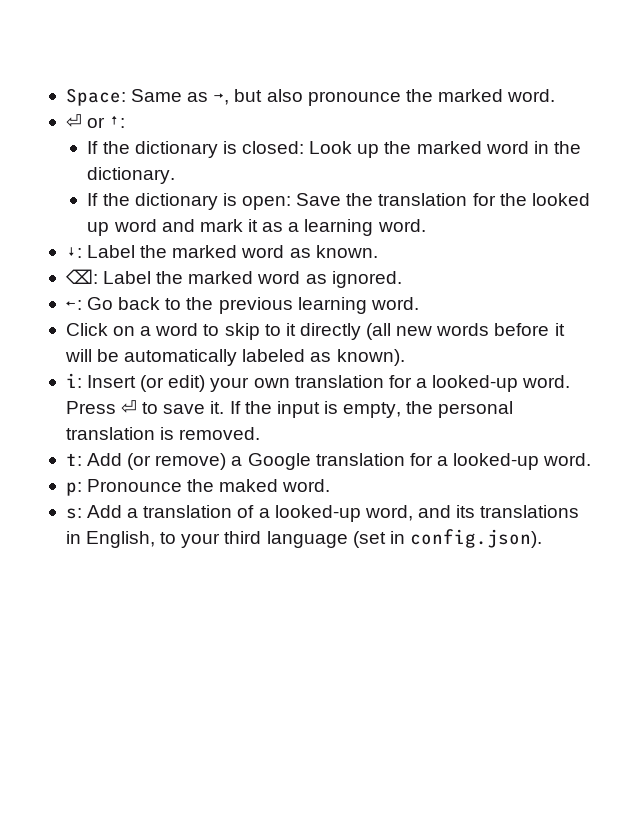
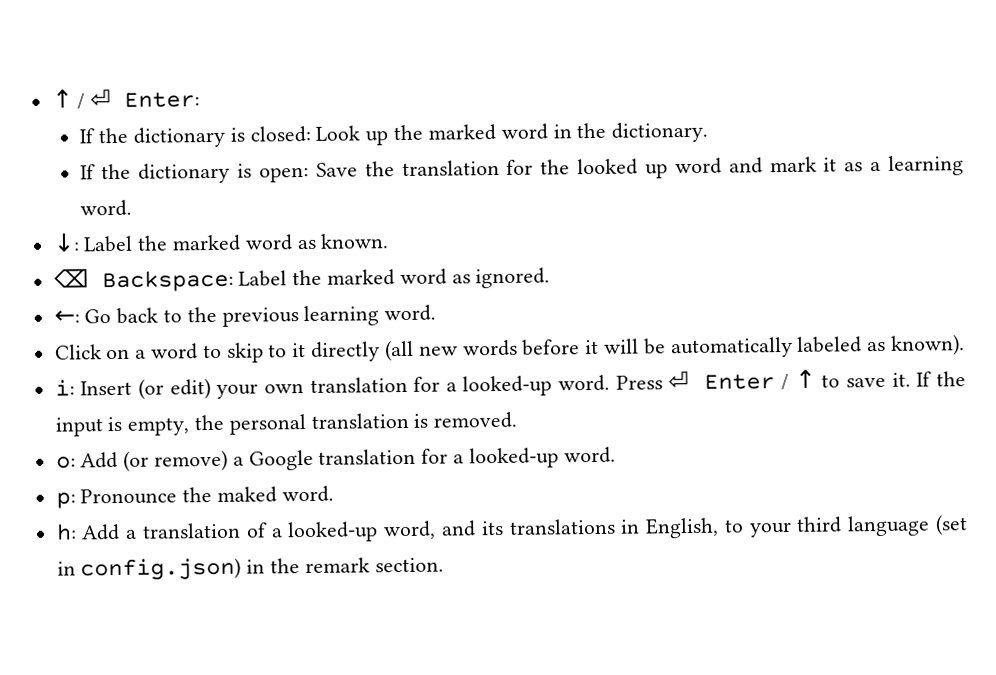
- Space: Same as →, but also pronounce the marked word.
- ⏎ or ↑:
+ ↑ / ⏎ Enter:
- ⌫: Label the marked word as ignored.
+ ⌫ Backspace: Label the marked word as ignored.
- Press ⏎ to save it.
+ Press ⏎ Enter / ↑ to save it.
- t: Add (or remove) a Google translation for a looked-up word.
+ o: Add (or remove) a Google translation for a looked-up word.
- s: Add a translation of a looked-up word, and its translations in English, to your third language (set in config.json).
+ h: Add a translation of a looked-up word, and its translations in English, to your third language (set in config.json) in the remark section.

